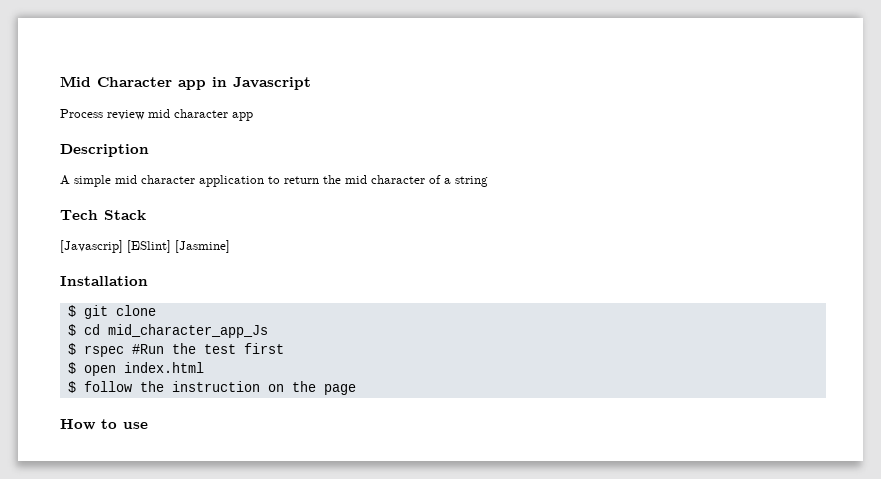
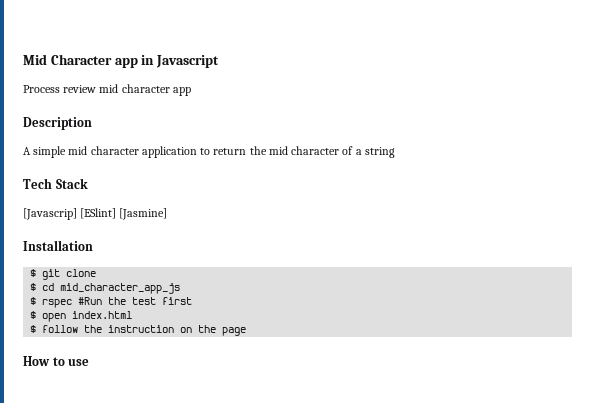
- $ cd mid_character_app_Js
+ $ cd mid_character_app_js

